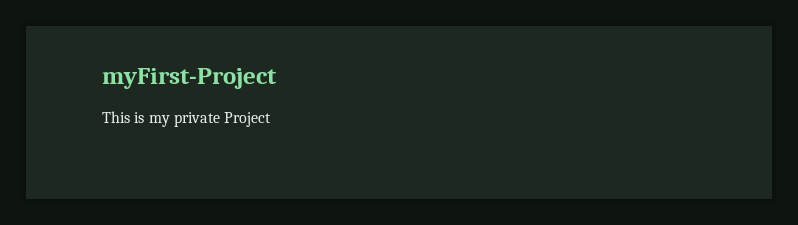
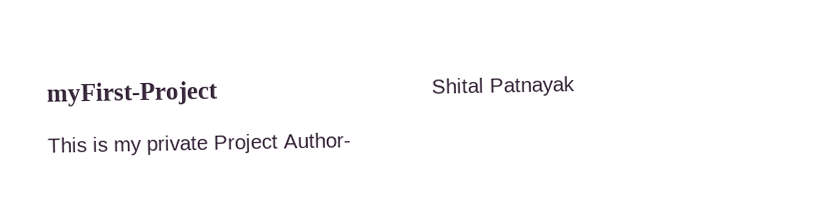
- This is my private Project
+ This is my private Project Author- Shital Patnayak

